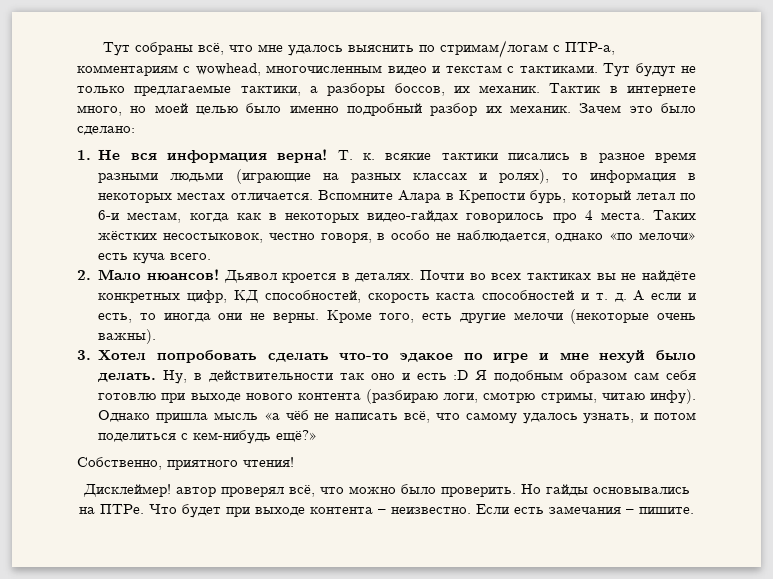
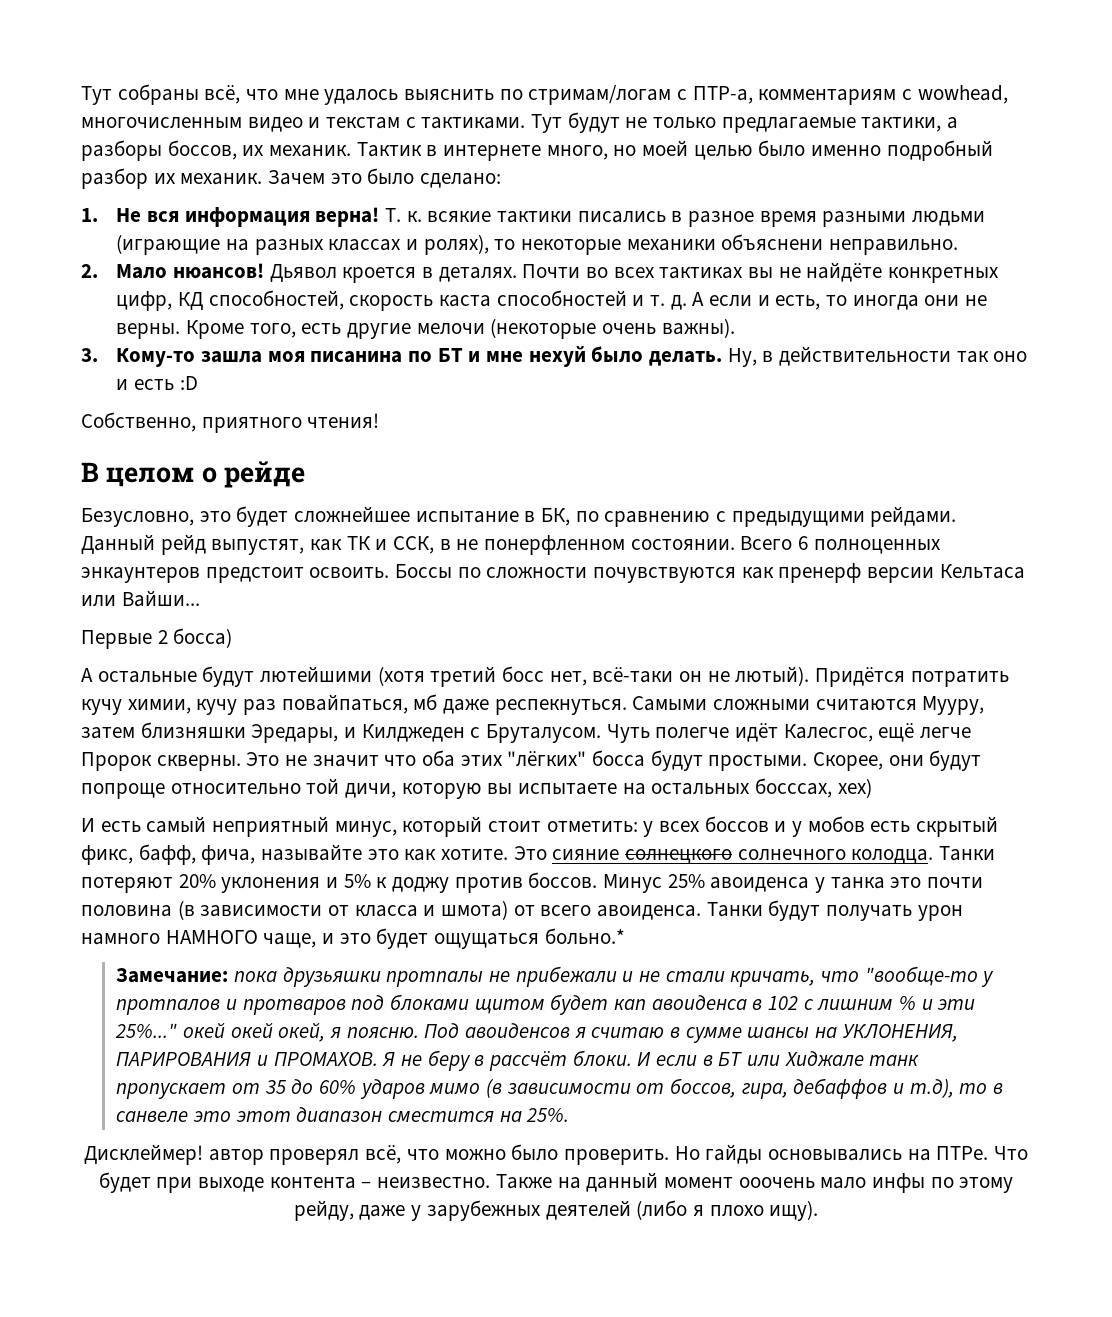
- Т. к. всякие тактики писались в разное время разными людьми (играющие на разных классах и ролях), то информация в некоторых местах отличается. Вспомните Алара в Крепости бурь, который летал по 6-и местам, когда как в некоторых видео-гайдах говорилось про 4 места. Таких жёстких несостыковок, честно говоря, в особо не наблюдается, однако «по мелочи» есть куча всего.
+ Т. к. всякие тактики писались в разное время разными людьми (играющие на разных классах и ролях), то некоторые механики объяснени неправильно.
- 3. Хотел попробовать сделать что-то эдакое по игре и мне нехуй было делать.
+ 3. Кому-то зашла моя писанина по БТ и мне нехуй было делать.
- Ну, в действительности так оно и есть :D Я подобным образом сам себя готовлю при выходе нового контента (разбираю логи, смотрю стримы, читаю инфу). Однако пришла мысль «а чёб не написать всё, что самому удалось узнать, и потом поделиться с кем-нибудь ещё?»
+ Ну, в действительности так оно и есть :D
  Собственно, приятного чтения!
+ В целом о рейде
+ Безусловно, это будет сложнейшее испытание в БК, по сравнению с предыдущими рейдами. Данный рейд выпустят, как ТК и ССК, в не понерфленном состоянии. Всего 6 полноценных энкаунтеров предстоит освоить. Боссы по сложности почувствуются как пренерф версии Кельтаса или Вайши...
+ Первые 2 босса)
+ А остальные будут лютейшими (хотя третий босс нет, всё-таки он не лютый). Придётся потратить кучу химии, кучу раз повайпаться, мб даже респекнуться. Самыми сложными считаются Мууру, затем близняшки Эредары, и Килджеден с Бруталусом. Чуть полегче идёт Калесгос, ещё легче Пророк скверны. Это не значит что оба этих "лёгких" босса будут простыми. Скорее, они будут попроще относительно той дичи, которую вы испытаете на остальных босссах, хех)
+ И есть самый неприятный минус, который стоит отметить: у всех боссов и у мобов есть скрытый фикс, бафф, фича, называйте это как хотите. Это сияние солнецкого солнечного колодца. Танки потеряют 20% уклонения и 5% к доджу против боссов. Минус 25% авоиденса у танка это почти половина (в зависимости от класса и шмота) от всего авоиденса. Танки будут получать урон намного НАМНОГО чаще, и это будет ощущаться больно.*
+ Замечание: пока друзьяшки протпалы не прибежали и не стали кричать, что "вообще-то у протпалов и протваров под блоками щитом будет кап авоиденса в 102 с лишним % и эти 25%..." окей окей окей, я поясню. Под авоиденсов я считаю в сумме шансы на УКЛОНЕНИЯ, ПАРИРОВАНИЯ и ПРОМАХОВ. Я не беру в рассчёт блоки. И если в БТ или Хиджале танк пропускает от 35 до 60% ударов мимо (в зависимости от боссов, гира, дебаффов и т.д), то в санвеле это этот диапазон сместится на 25%.
- Если есть замечания – пишите.
+ Также на данный момент ооочень мало инфы по этому рейду, даже у зарубежных деятелей (либо я плохо ищу).

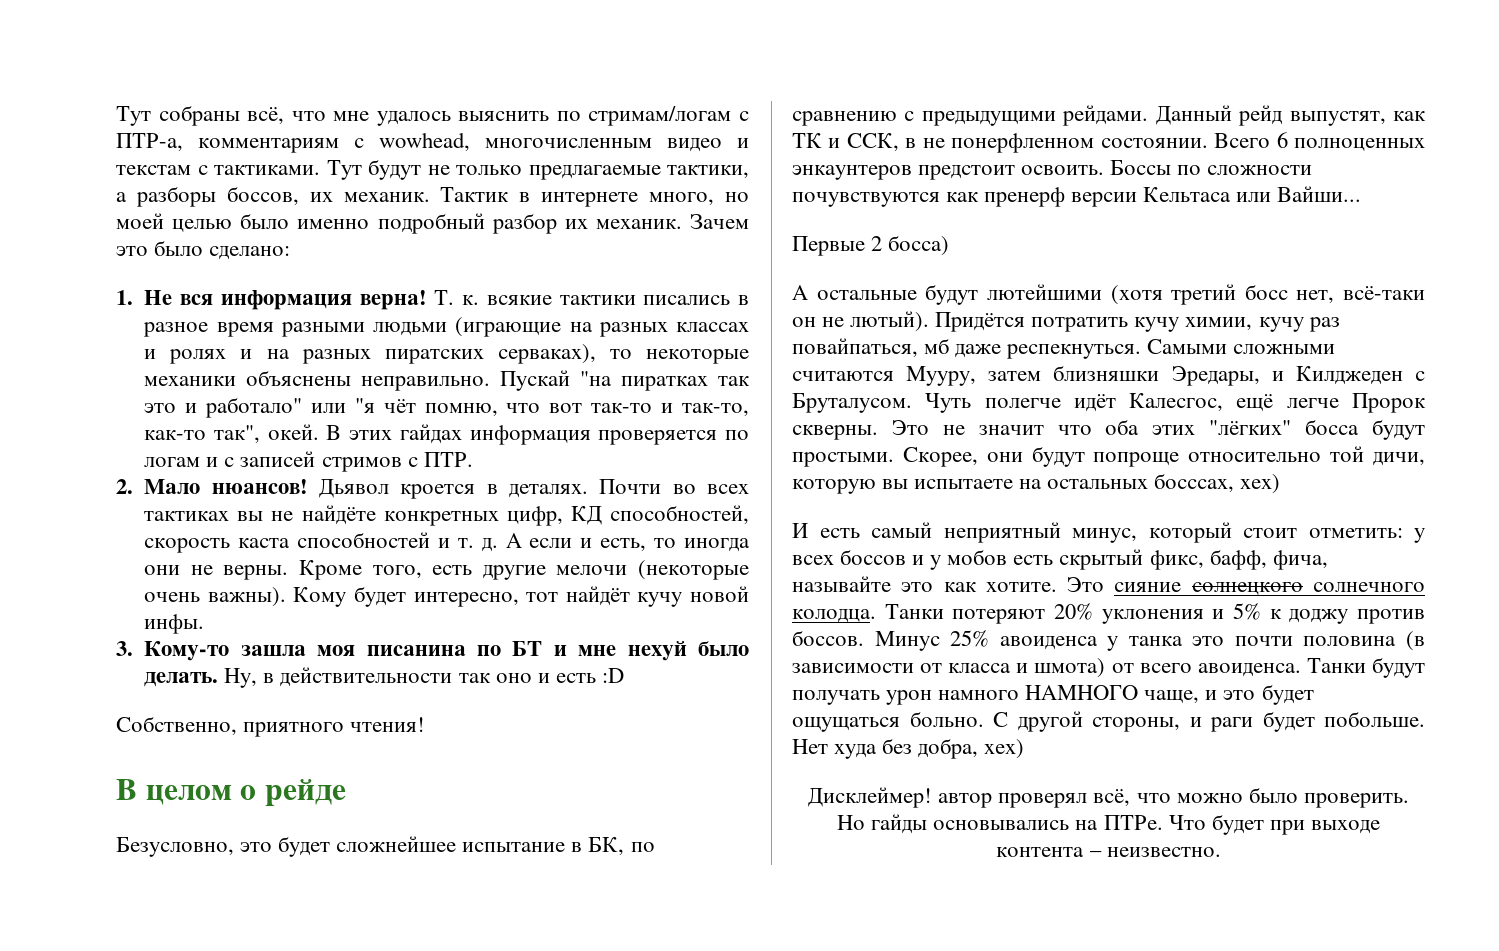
- Т. к. всякие тактики писались в разное время разными людьми (играющие на разных классах и ролях), то некоторые механики объяснени неправильно.
+ Т. к. всякие тактики писались в разное время разными людьми (играющие на разных классах и ролях и на разных пиратских серваках), то некоторые механики объяснены неправильно. Пускай "на пиратках так это и работало" или "я чёт помню, что вот так-то и так-то, как-то так", окей. В этих гайдах информация проверяется по логам и с записей стримов с ПТР.
+ Кому будет интересно, тот найдёт кучу новой инфы.
- Танки будут получать урон намного НАМНОГО чаще, и это будет ощущаться больно.*
- Замечание: пока друзьяшки протпалы не прибежали и не стали кричать, что "вообще-то у протпалов и протваров под блоками щитом будет кап авоиденса в 102 с лишним % и эти 25%..." окей окей окей, я поясню. Под авоиденсов я считаю в сумме шансы на УКЛОНЕНИЯ, ПАРИРОВАНИЯ и ПРОМАХОВ. Я не беру в рассчёт блоки. И если в БТ или Хиджале танк пропускает от 35 до 60% ударов мимо (в зависимости от боссов, гира, дебаффов и т.д), то в санвеле это этот диапазон сместится на 25%.
+ Танки будут получать урон намного НАМНОГО чаще, и это будет ощущаться больно. С другой стороны, и раги будет побольше. Нет худа без добра, хех)
- Также на данный момент ооочень мало инфы по этому рейду, даже у зарубежных деятелей (либо я плохо ищу).

